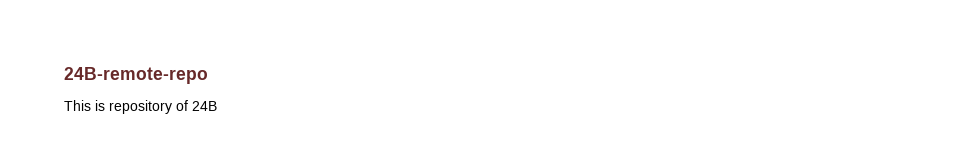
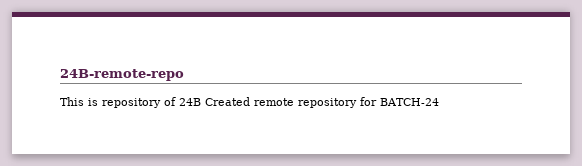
- This is repository of 24B
+ This is repository of 24B Created remote repository for BATCH-24

